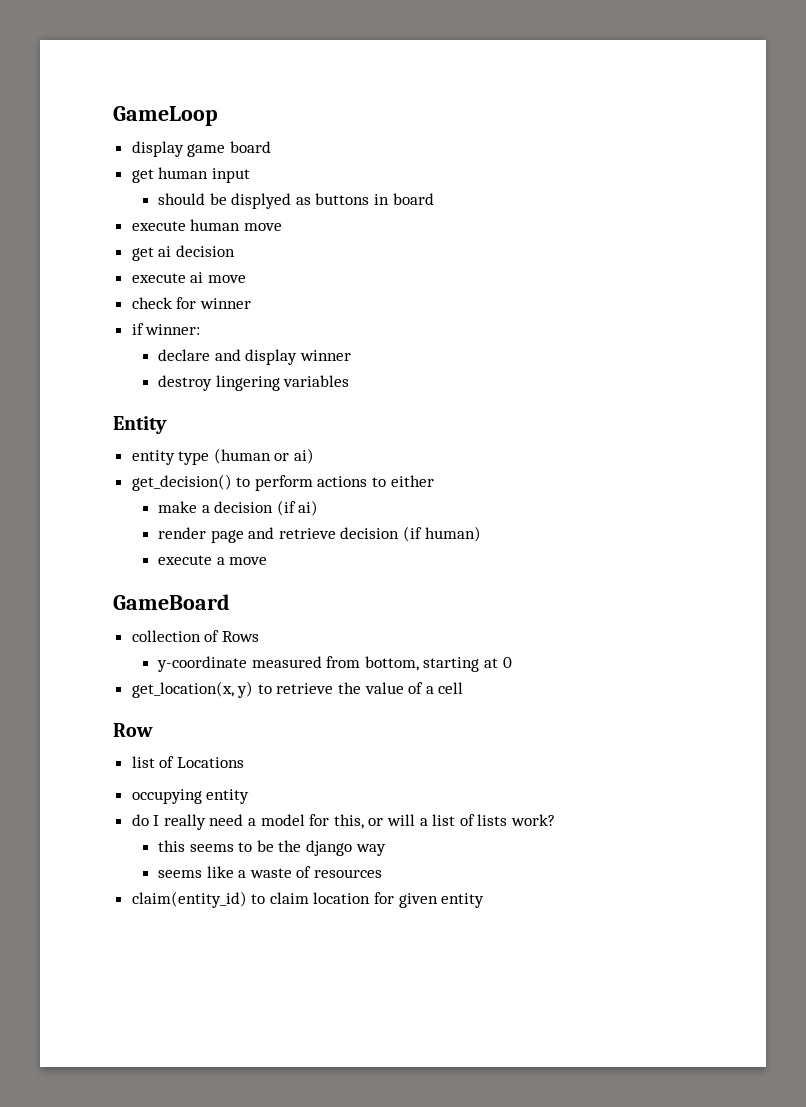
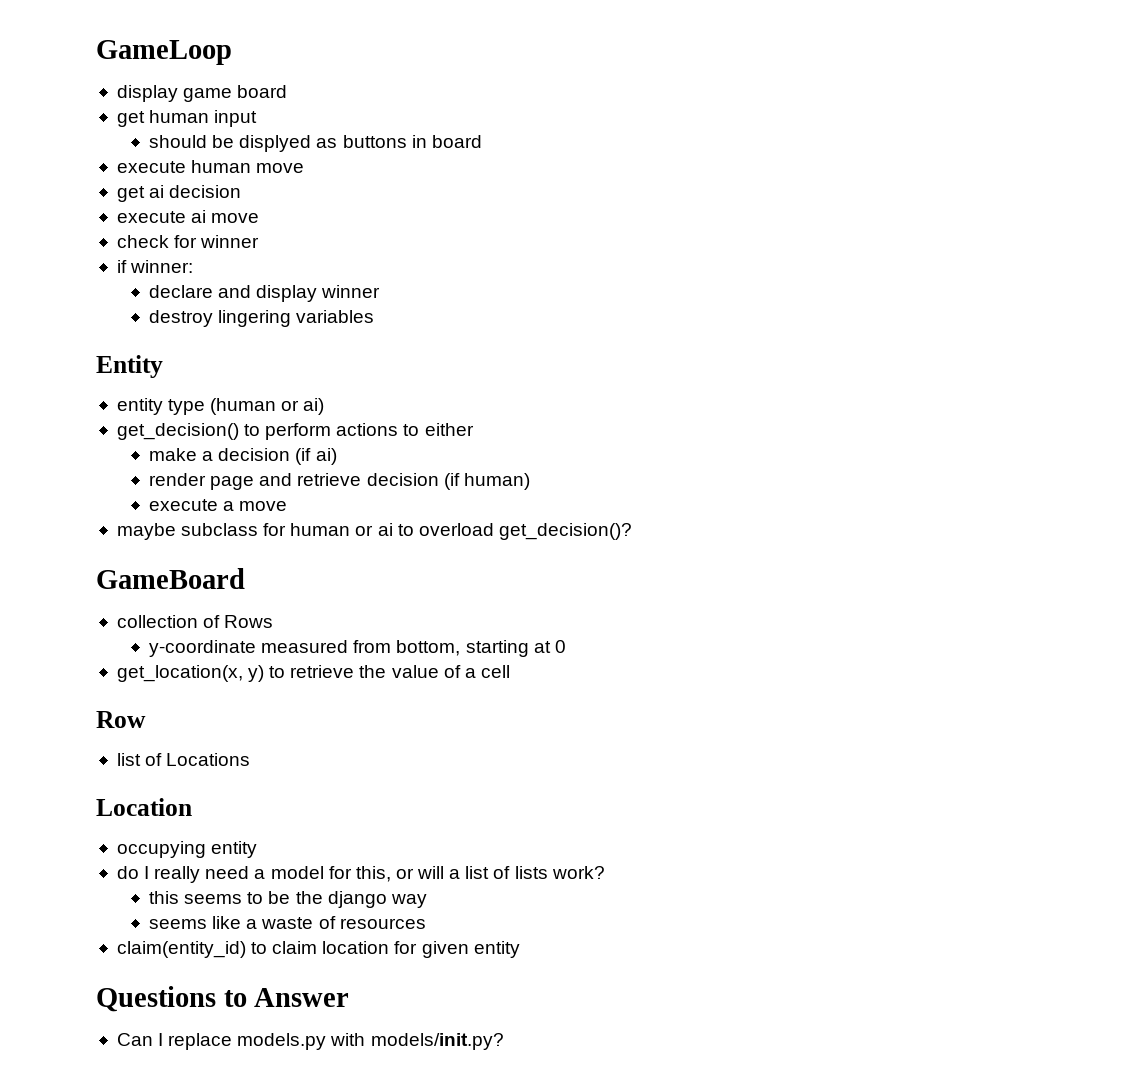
+ maybe subclass for human or ai to overload get_decision()?
+ Location
+ Questions to Answer
+ Can I replace models.py with models/init.py?

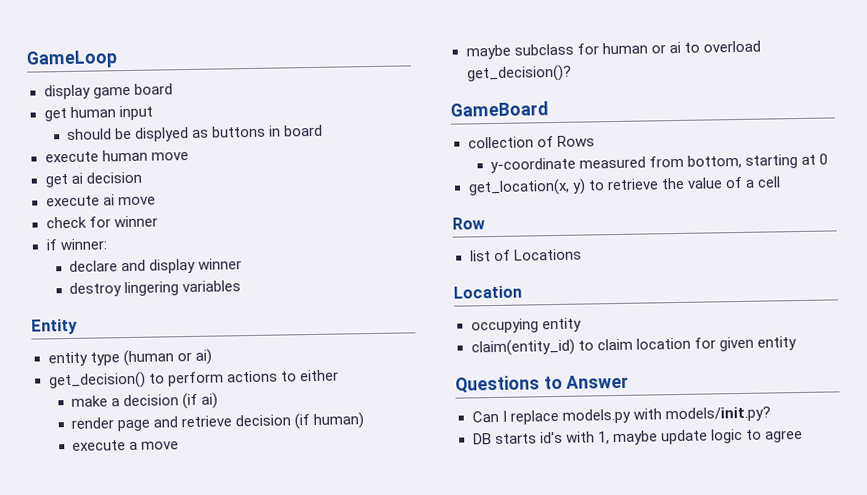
- do I really need a model for this, or will a list of lists work?
- this seems to be the django way
- seems like a waste of resources
+ DB starts id's with 1, maybe update logic to agree

